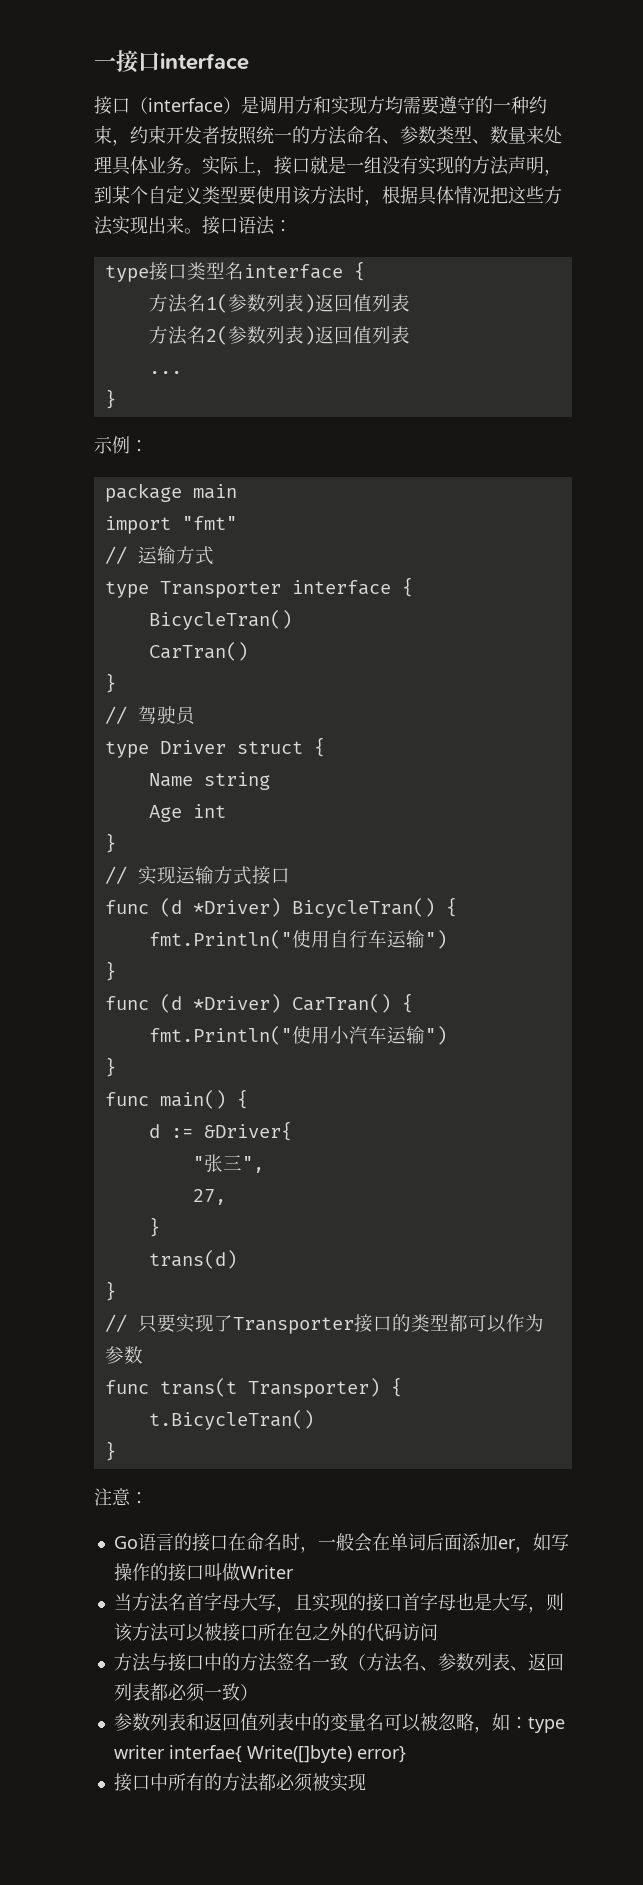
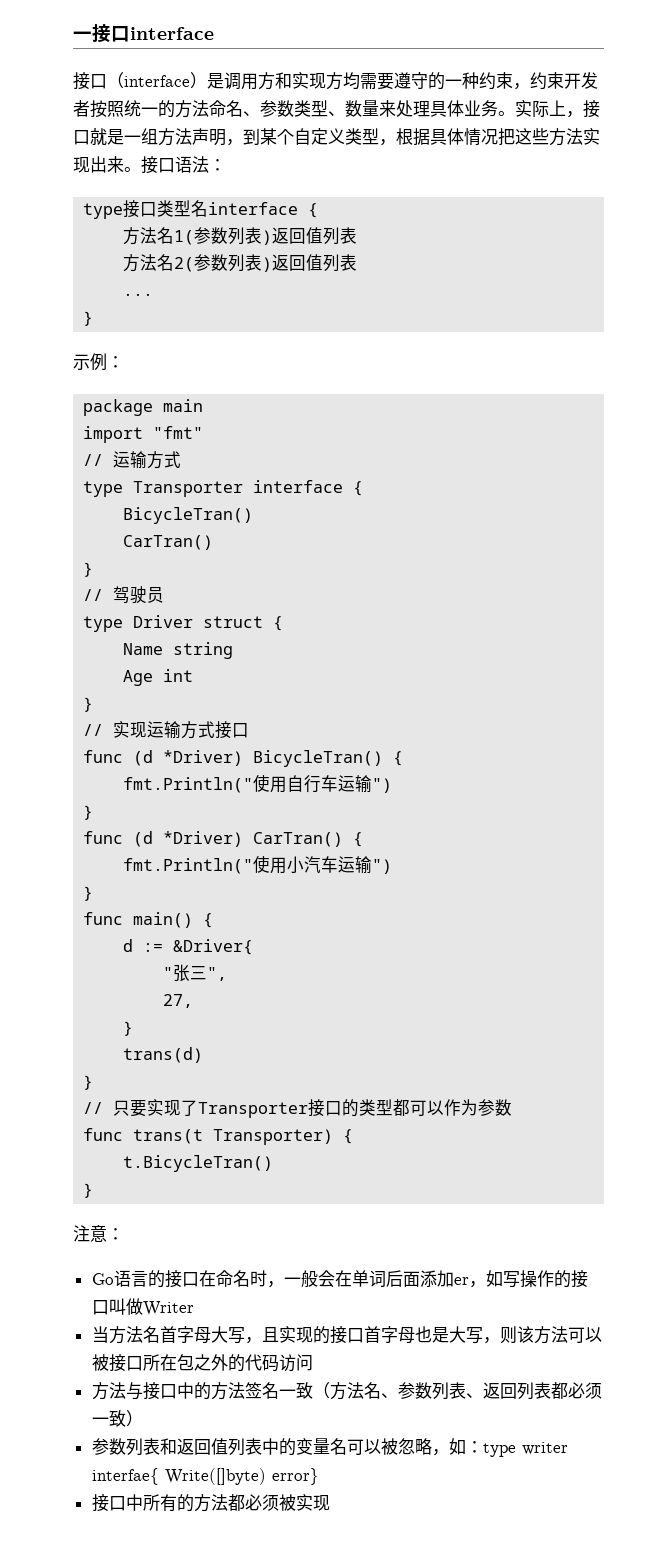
- 实际上，接口就是一组没有实现的方法声明，到某个自定义类型要使用该方法时，根据具体情况把这些方法实现出来。
+ 实际上，接口就是一组方法声明，到某个自定义类型，根据具体情况把这些方法实现出来。

